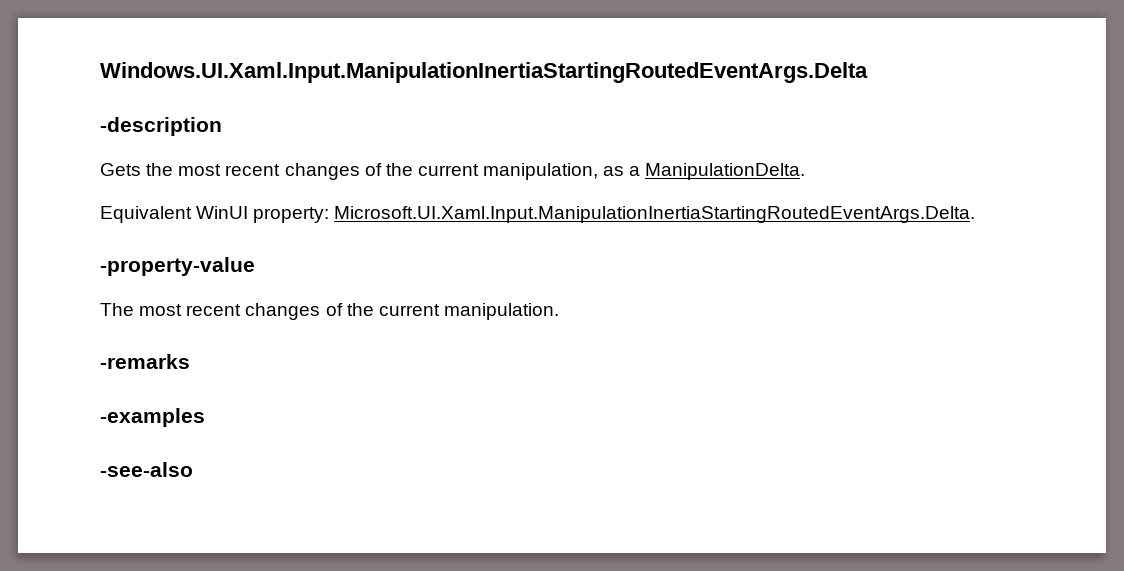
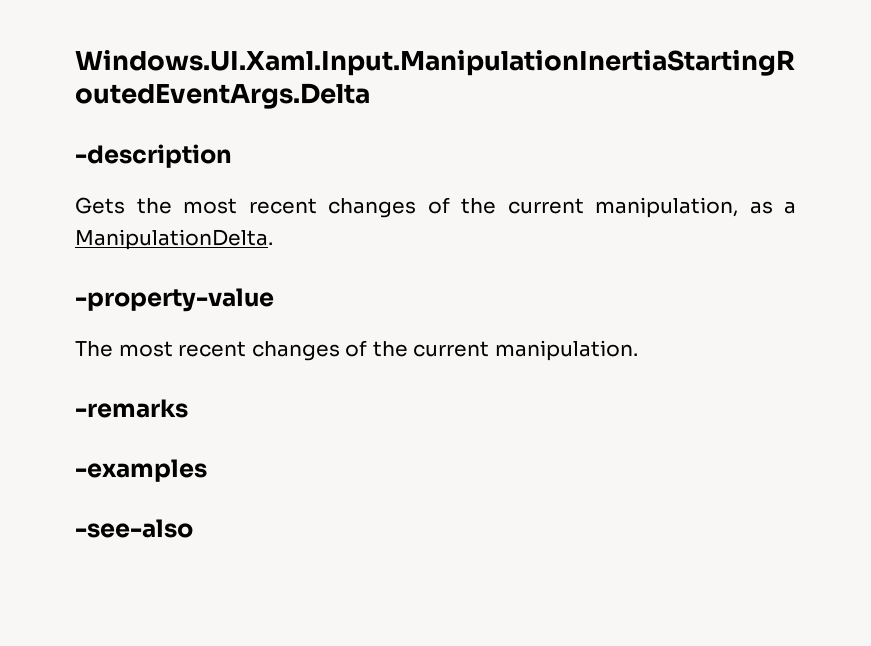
- Equivalent WinUI property: Microsoft.UI.Xaml.Input.ManipulationInertiaStartingRoutedEventArgs.Delta.

